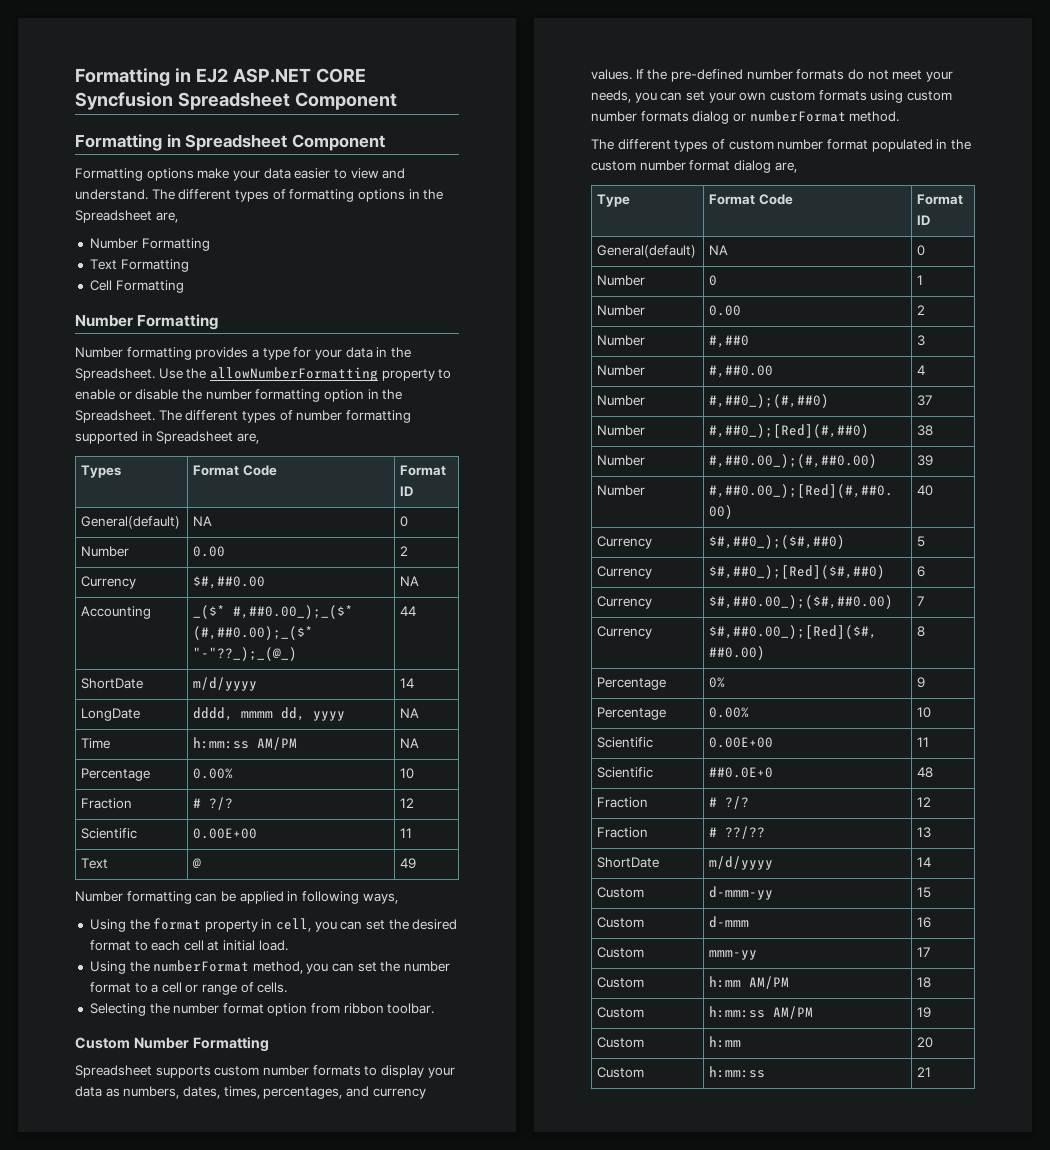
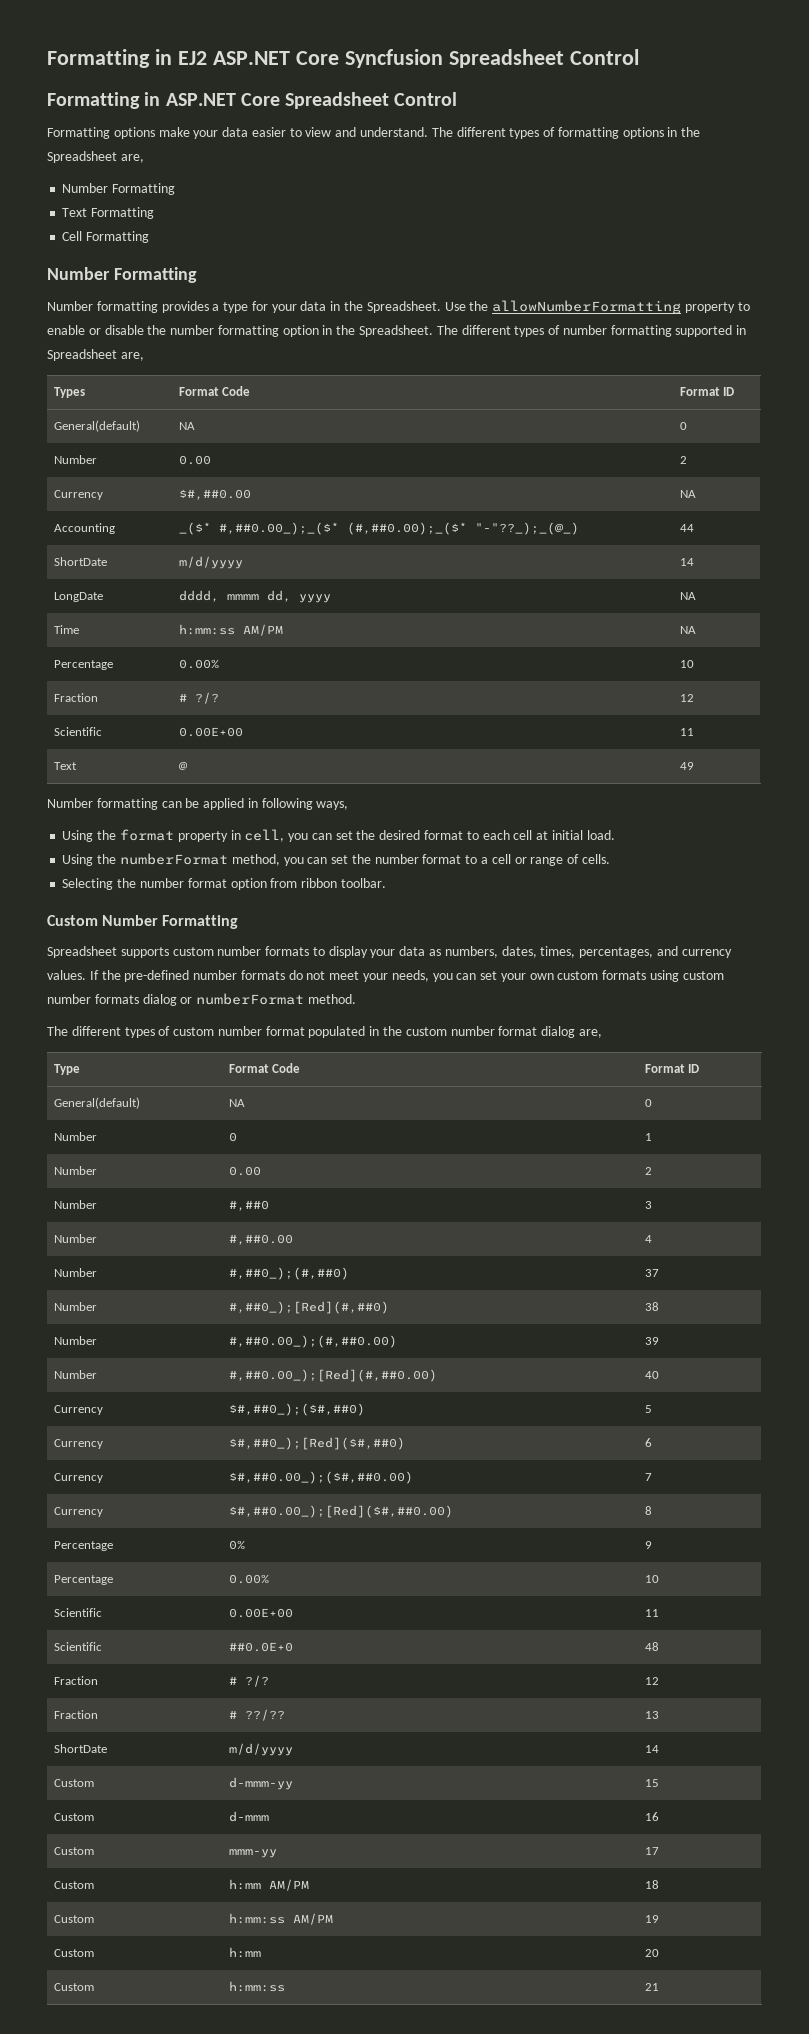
- Formatting in EJ2 ASP.NET CORE Syncfusion Spreadsheet Component
- Formatting in Spreadsheet Component
+ Formatting in EJ2 ASP.NET Core Syncfusion Spreadsheet Control
+ Formatting in ASP.NET Core Spreadsheet Control

